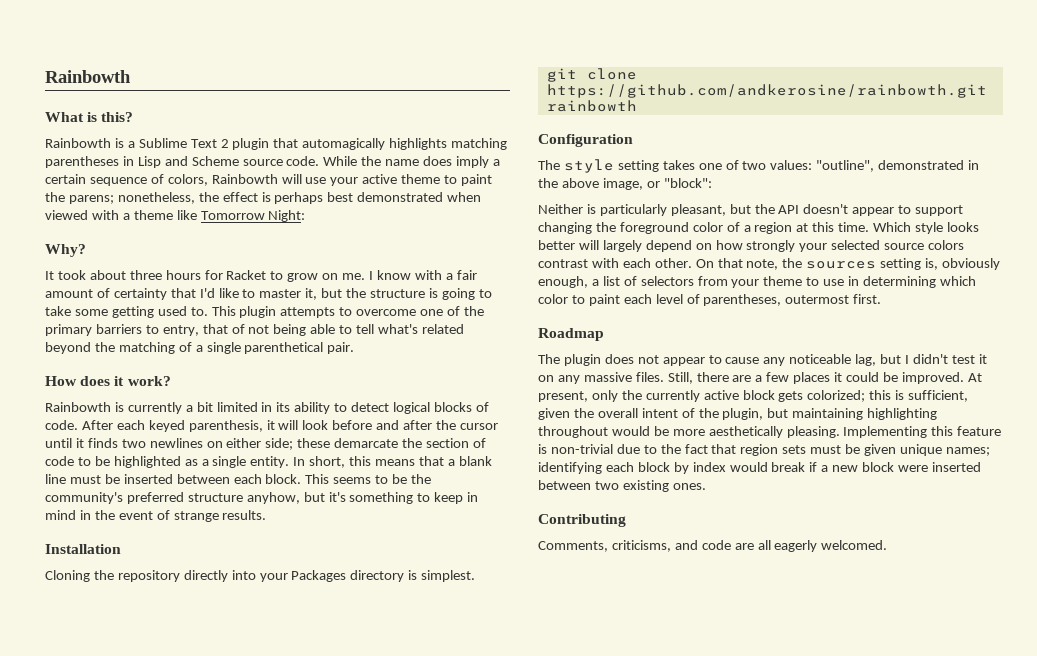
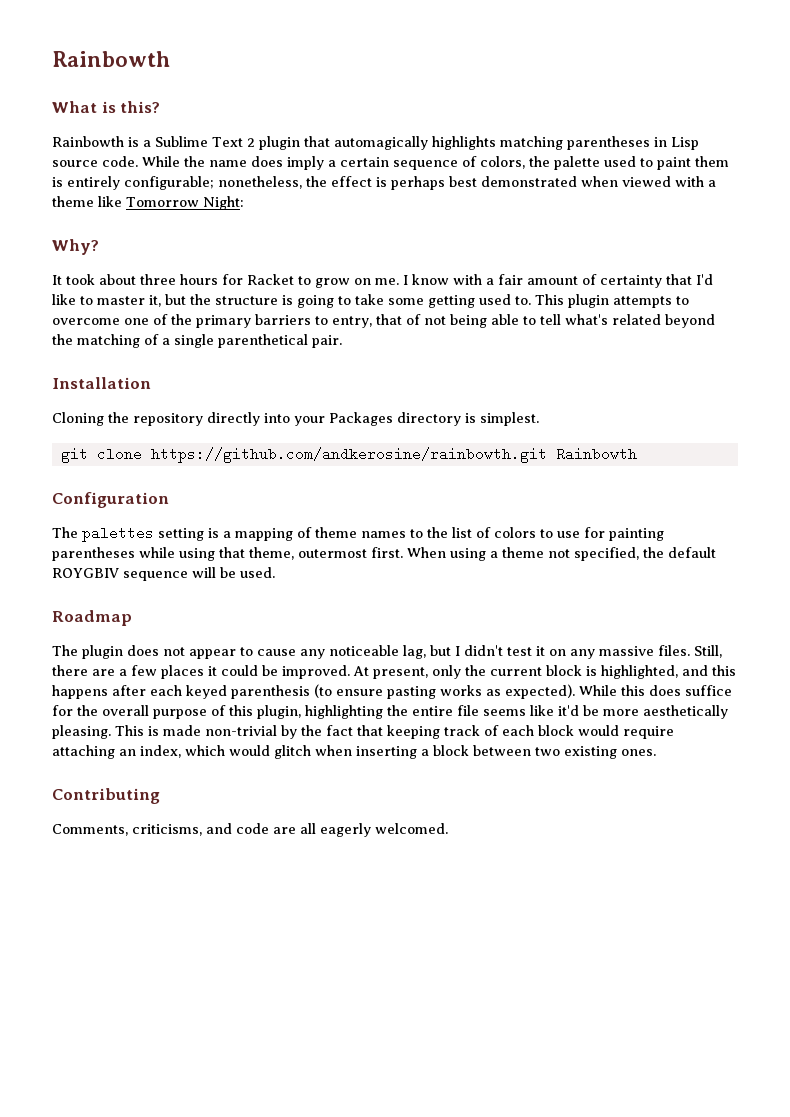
- Rainbowth is a Sublime Text 2 plugin that automagically highlights matching parentheses in Lisp and Scheme source code.
+ Rainbowth is a Sublime Text 2 plugin that automagically highlights matching parentheses in Lisp source code.
- While the name does imply a certain sequence of colors, Rainbowth will use your active theme to paint the parens; nonetheless, the effect is perhaps best demonstrated when viewed with a theme like Tomorrow Night:
+ While the name does imply a certain sequence of colors, the palette used to paint them is entirely configurable; nonetheless, the effect is perhaps best demonstrated when viewed with a theme like Tomorrow Night:
- How does it work?
- Rainbowth is currently a bit limited in its ability to detect logical blocks of code. After each keyed parenthesis, it will look before and after the cursor until it finds two newlines on either side; these demarcate the section of code to be highlighted as a single entity. In short, this means that a blank line must be inserted between each block. This seems to be the community's preferred structure anyhow, but it's something to keep in mind in the event of strange results.
- git clone https://github.com/andkerosine/rainbowth.git rainbowth
+ git clone https://github.com/andkerosine/rainbowth.git Rainbowth
- The style setting takes one of two values: "outline", demonstrated in the above image, or "block":
- Neither is particularly pleasant, but the API doesn't appear to support changing the foreground color of a region at this time. Which style looks better will largely depend on how strongly your selected source colors contrast with each other. On that note, the sources setting is, obviously enough, a list of selectors from your theme to use in determining which color to paint each level of parentheses, outermost first.
+ The palettes setting is a mapping of theme names to the list of colors to use for painting parentheses while using that theme, outermost first. When using a theme not specified, the default ROYGBIV sequence will be used.
- At present, only the currently active block gets colorized; this is sufficient, given the overall intent of the plugin, but maintaining highlighting throughout would be more aesthetically pleasing. Implementing this feature is non-trivial due to the fact that region sets must be given unique names; identifying each block by index would break if a new block were inserted between two existing ones.
+ At present, only the current block is highlighted, and this happens after each keyed parenthesis (to ensure pasting works as expected). While this does suffice for the overall purpose of this plugin, highlighting the entire file seems like it'd be more aesthetically pleasing. This is made non-trivial by the fact that keeping track of each block would require attaching an index, which would glitch when inserting a block between two existing ones.

